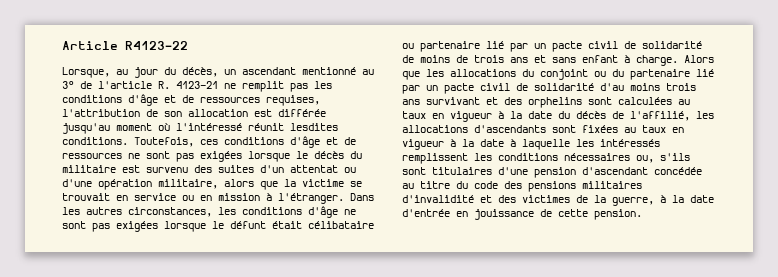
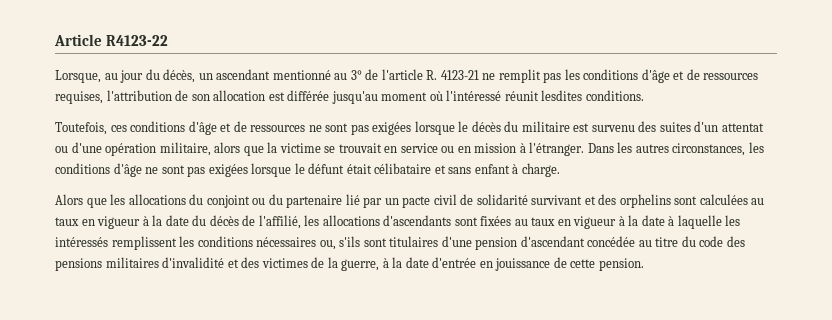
- Lorsque, au jour du décès, un ascendant mentionné au 3° de l'article R. 4123-21 ne remplit pas les conditions d'âge et de ressources requises, l'attribution de son allocation est différée jusqu'au moment où l'intéressé réunit lesdites conditions. Toutefois, ces conditions d'âge et de ressources ne sont pas exigées lorsque le décès du militaire est survenu des suites d'un attentat ou d'une opération militaire, alors que la victime se trouvait en service ou en mission à l'étranger.
+ Lorsque, au jour du décès, un ascendant mentionné au 3° de l'article R. 4123-21 ne remplit pas les conditions d'âge et de ressources requises, l'attribution de son allocation est différée jusqu'au moment où l'intéressé réunit lesdites conditions.
+ Toutefois, ces conditions d'âge et de ressources ne sont pas exigées lorsque le décès du militaire est survenu des suites d'un attentat ou d'une opération militaire, alors que la victime se trouvait en service ou en mission à l'étranger.
- Dans les autres circonstances, les conditions d'âge ne sont pas exigées lorsque le défunt était célibataire ou partenaire lié par un pacte civil de solidarité de moins de trois ans et sans enfant à charge. Alors que les allocations du conjoint ou du partenaire lié par un pacte civil de solidarité d'au moins trois ans survivant et des orphelins sont calculées au taux en vigueur à la date du décès de l'affilié, les allocations d'ascendants sont fixées au taux en vigueur à la date à laquelle les intéressés remplissent les conditions nécessaires ou, s'ils sont titulaires d'une pension d'ascendant concédée au titre du code des pensions militaires d'invalidité et des victimes de la guerre, à la date d'entrée en jouissance de cette pension.
+ Dans les autres circonstances, les conditions d'âge ne sont pas exigées lorsque le défunt était célibataire et sans enfant à charge.
+ Alors que les allocations du conjoint ou du partenaire lié par un pacte civil de solidarité survivant et des orphelins sont calculées au taux en vigueur à la date du décès de l'affilié, les allocations d'ascendants sont fixées au taux en vigueur à la date à laquelle les intéressés remplissent les conditions nécessaires ou, s'ils sont titulaires d'une pension d'ascendant concédée au titre du code des pensions militaires d'invalidité et des victimes de la guerre, à la date d'entrée en jouissance de cette pension.

